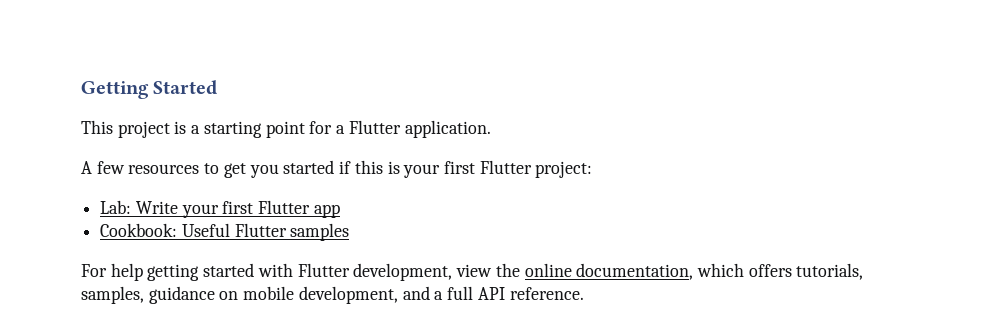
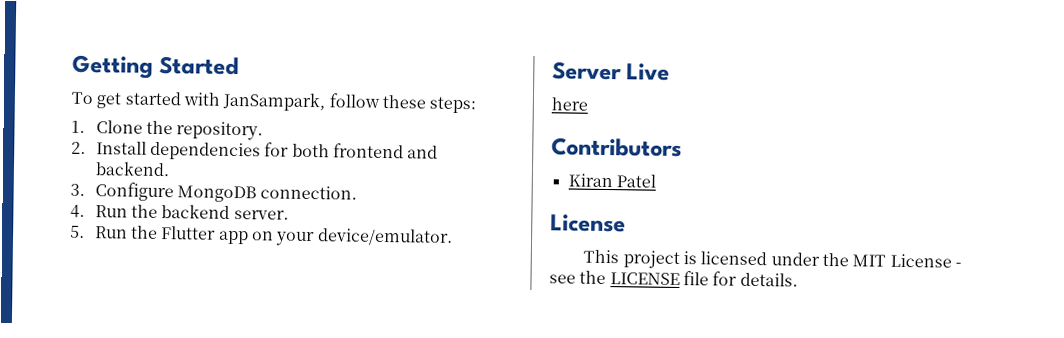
- This project is a starting point for a Flutter application.
- A few resources to get you started if this is your first Flutter project:
- Lab: Write your first Flutter app
- Cookbook: Useful Flutter samples
- For help getting started with Flutter development, view the online documentation, which offers tutorials, samples, guidance on mobile development, and a full API reference.
+ To get started with JanSampark, follow these steps:
+ 1. Clone the repository.
+ 2. Install dependencies for both frontend and backend.
+ 3. Configure MongoDB connection.
+ 4. Run the backend server.
+ 5. Run the Flutter app on your device/emulator.
+ Server Live
+ here
+ Contributors
+ Kiran Patel
+ License
+ This project is licensed under the MIT License - see the LICENSE file for details.

